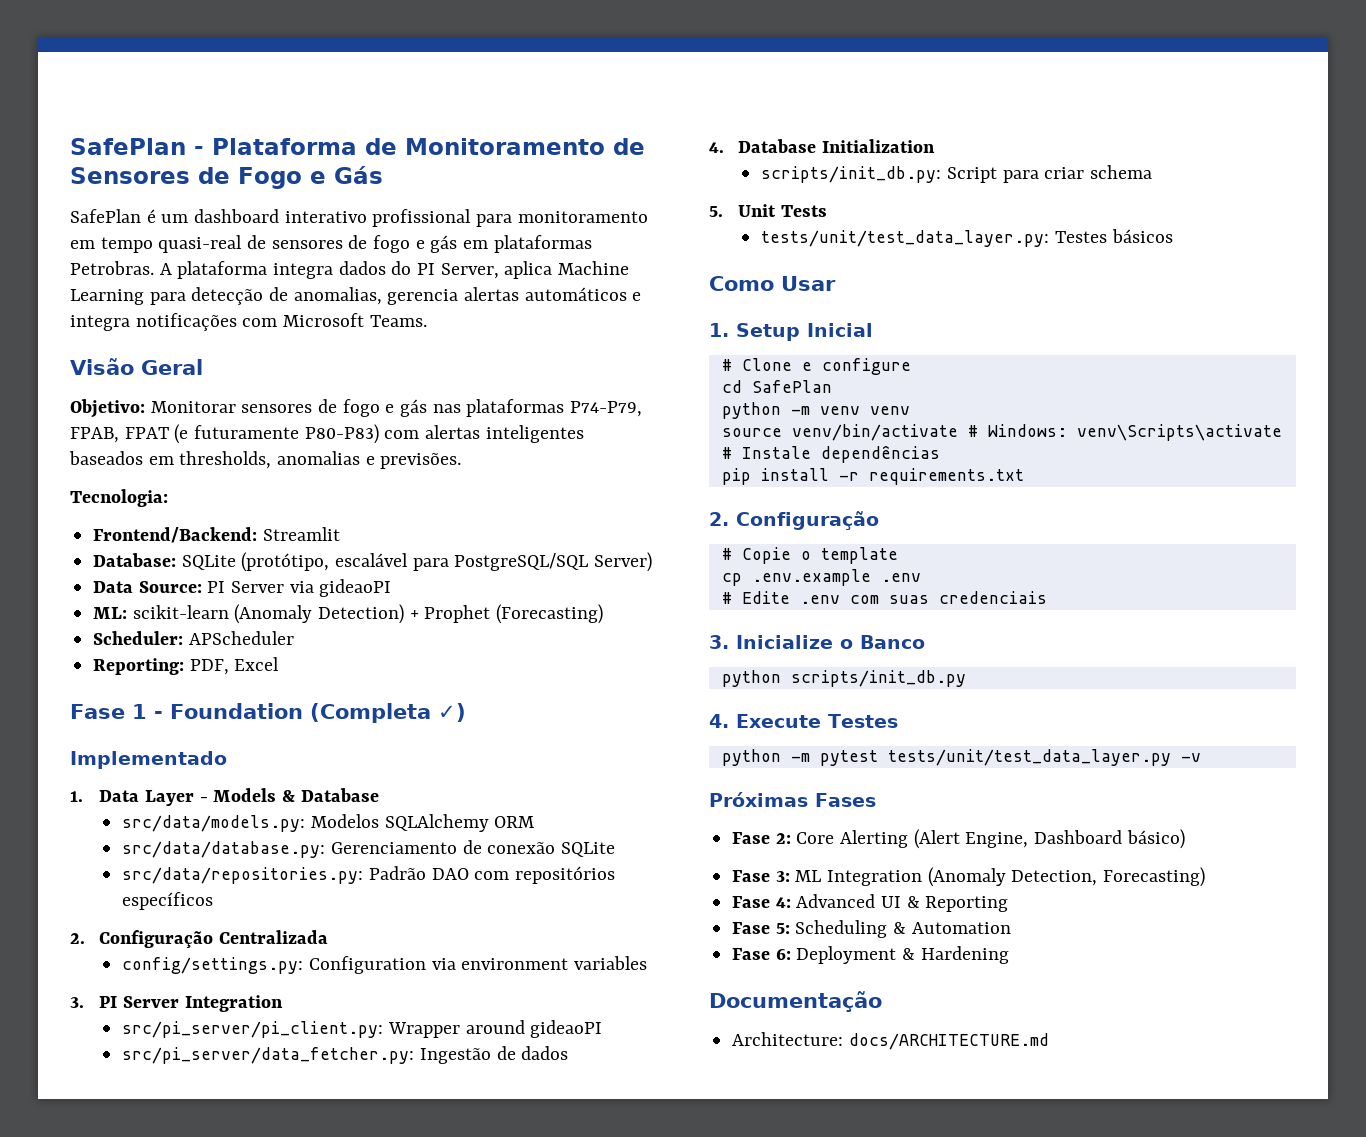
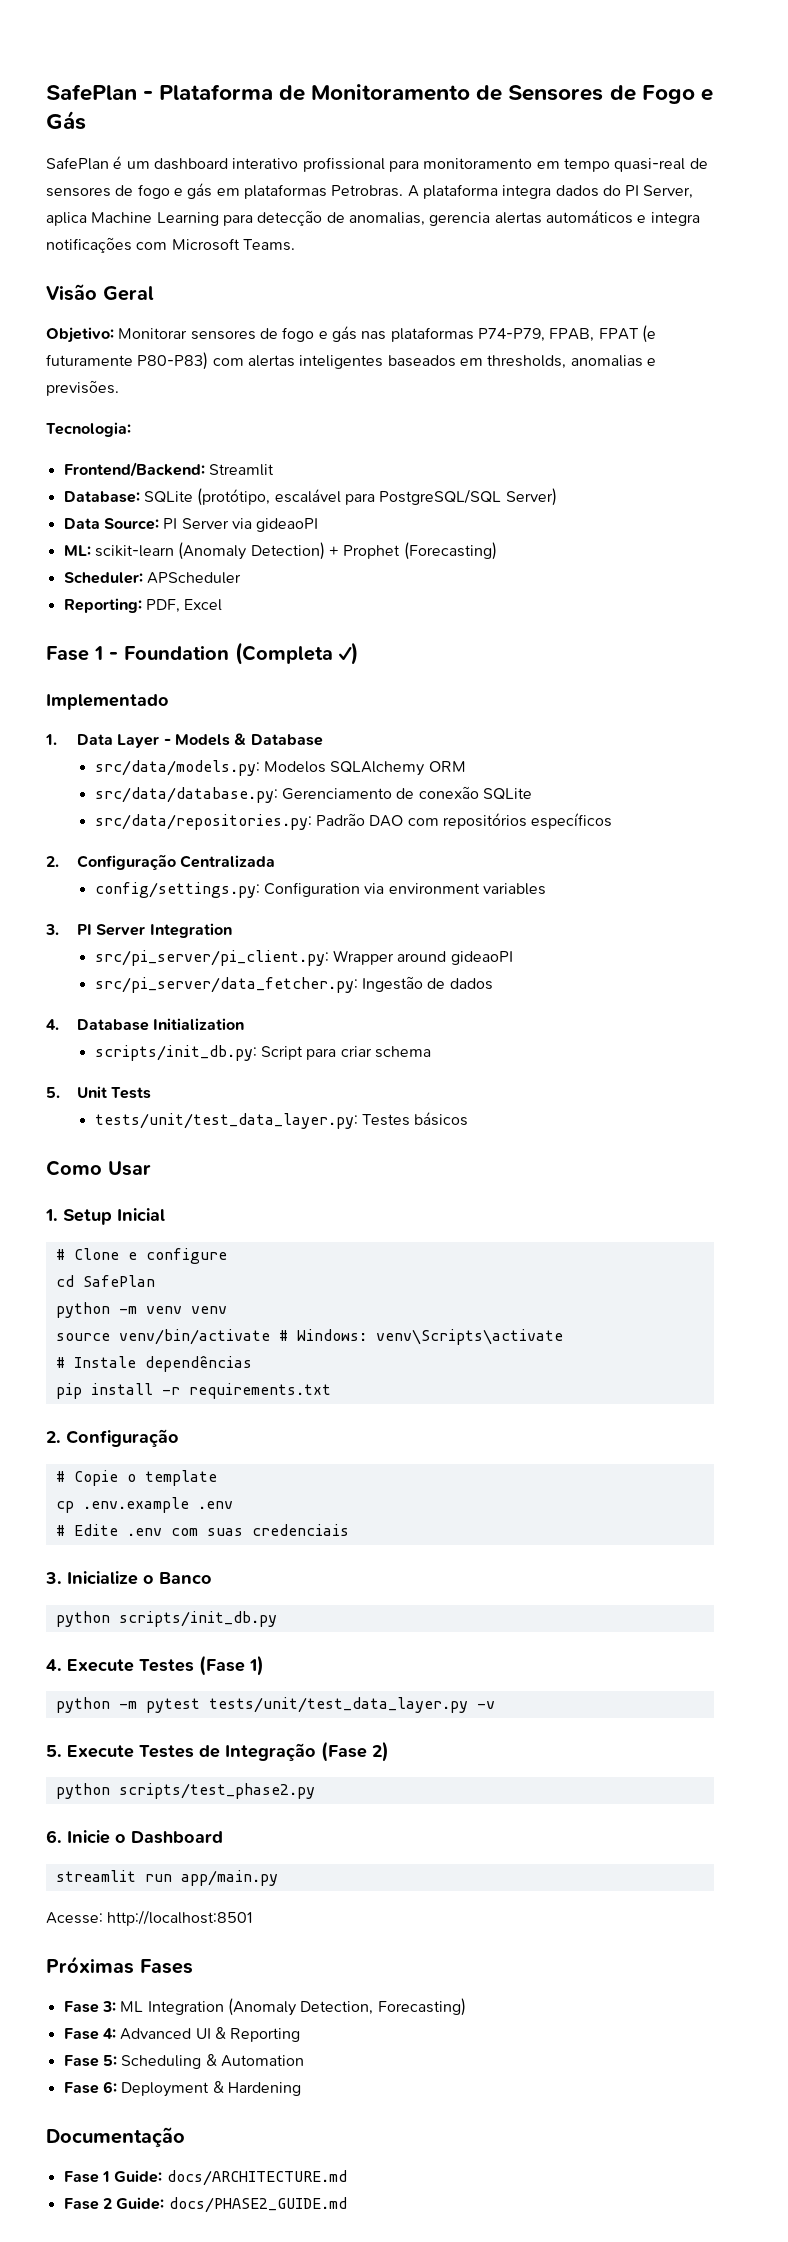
- 4. Execute Testes
+ 4. Execute Testes (Fase 1)
+ 5. Execute Testes de Integração (Fase 2)
+ python scripts/test_phase2.py
+ 6. Inicie o Dashboard
+ streamlit run app/main.py
+ Acesse: http://localhost:8501
  Próximas Fases
- Fase 2: Core Alerting (Alert Engine, Dashboard básico)
- Architecture: docs/ARCHITECTURE.md
+ Fase 1 Guide: docs/ARCHITECTURE.md
+ Fase 2 Guide: docs/PHASE2_GUIDE.md

